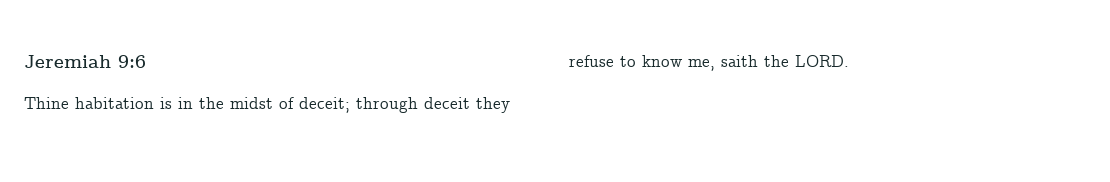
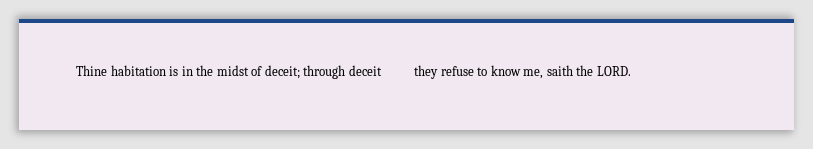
- Jeremiah 9:6

